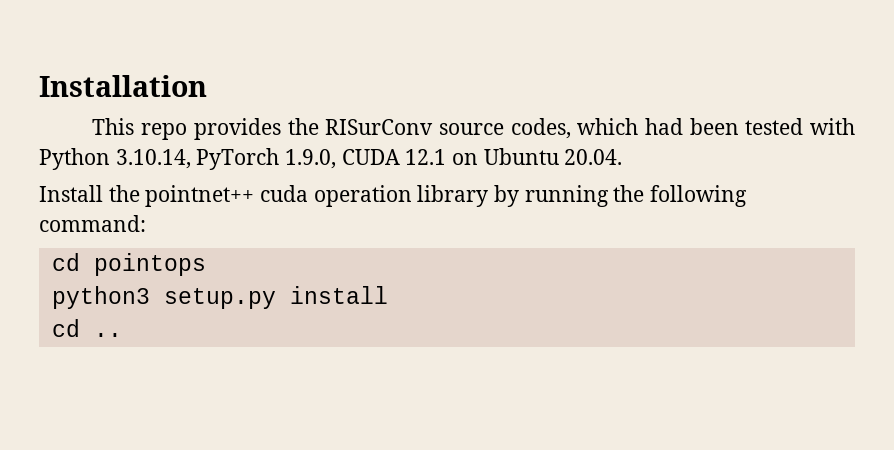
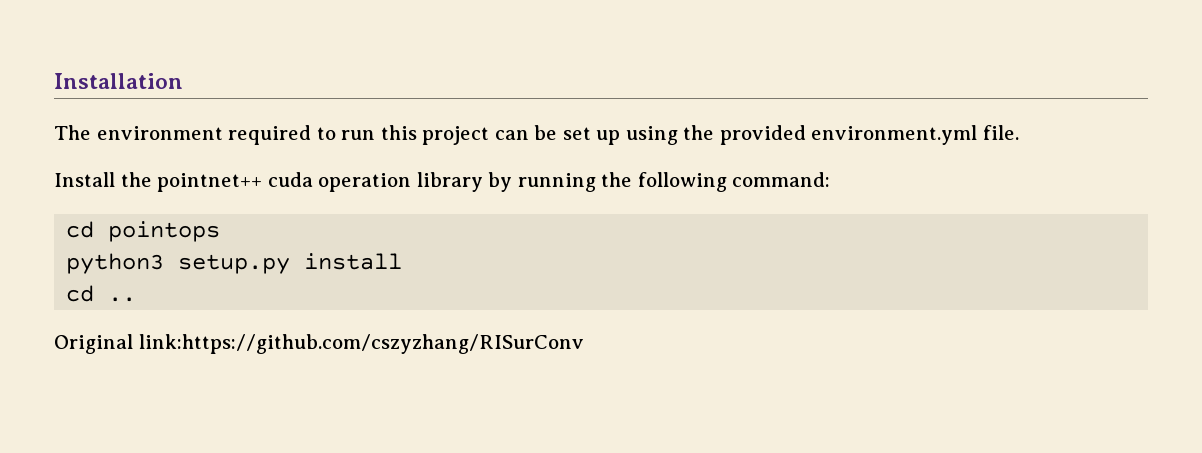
- This repo provides the RISurConv source codes, which had been tested with Python 3.10.14, PyTorch 1.9.0, CUDA 12.1 on Ubuntu 20.04.
+ The environment required to run this project can be set up using the provided environment.yml file.
+ Original link:https://github.com/cszyzhang/RISurConv

